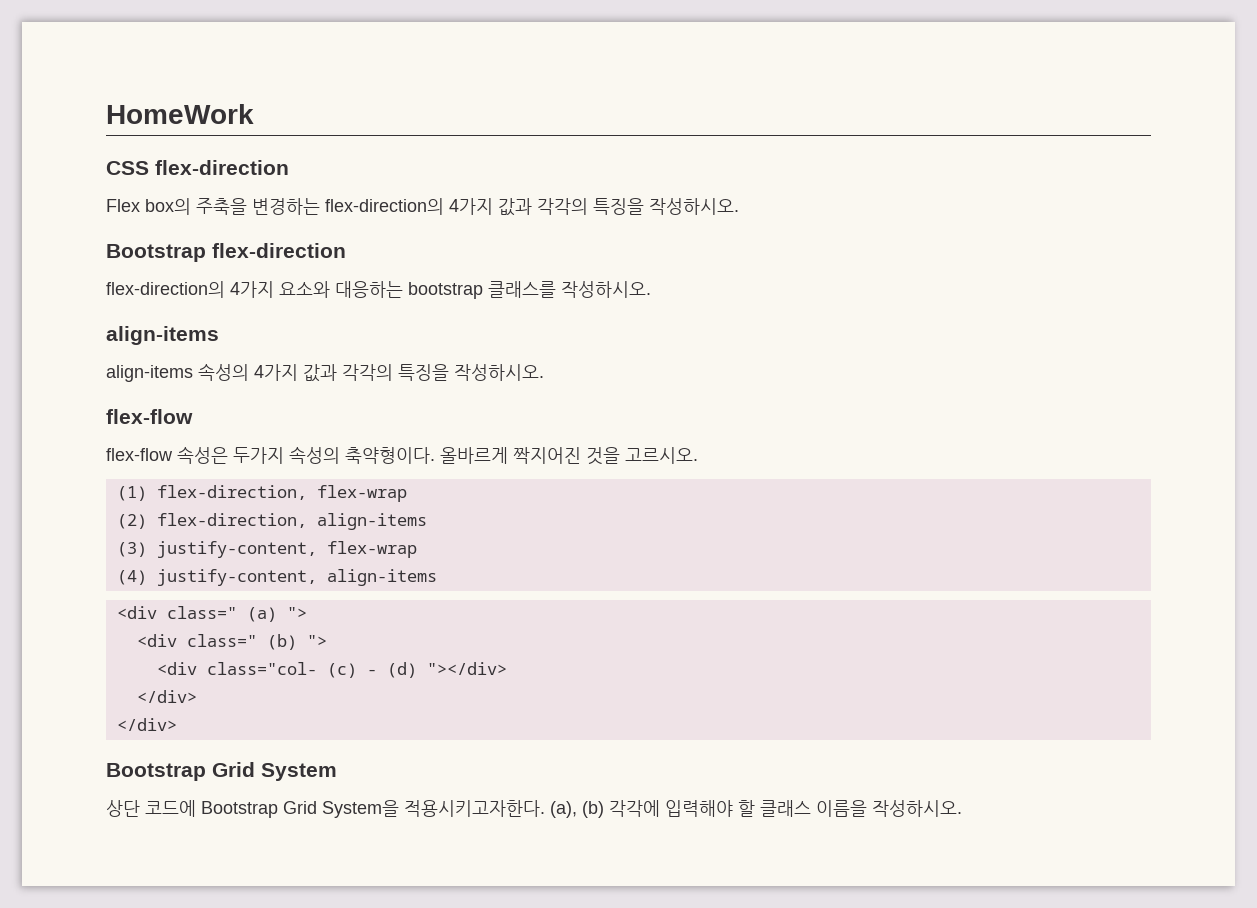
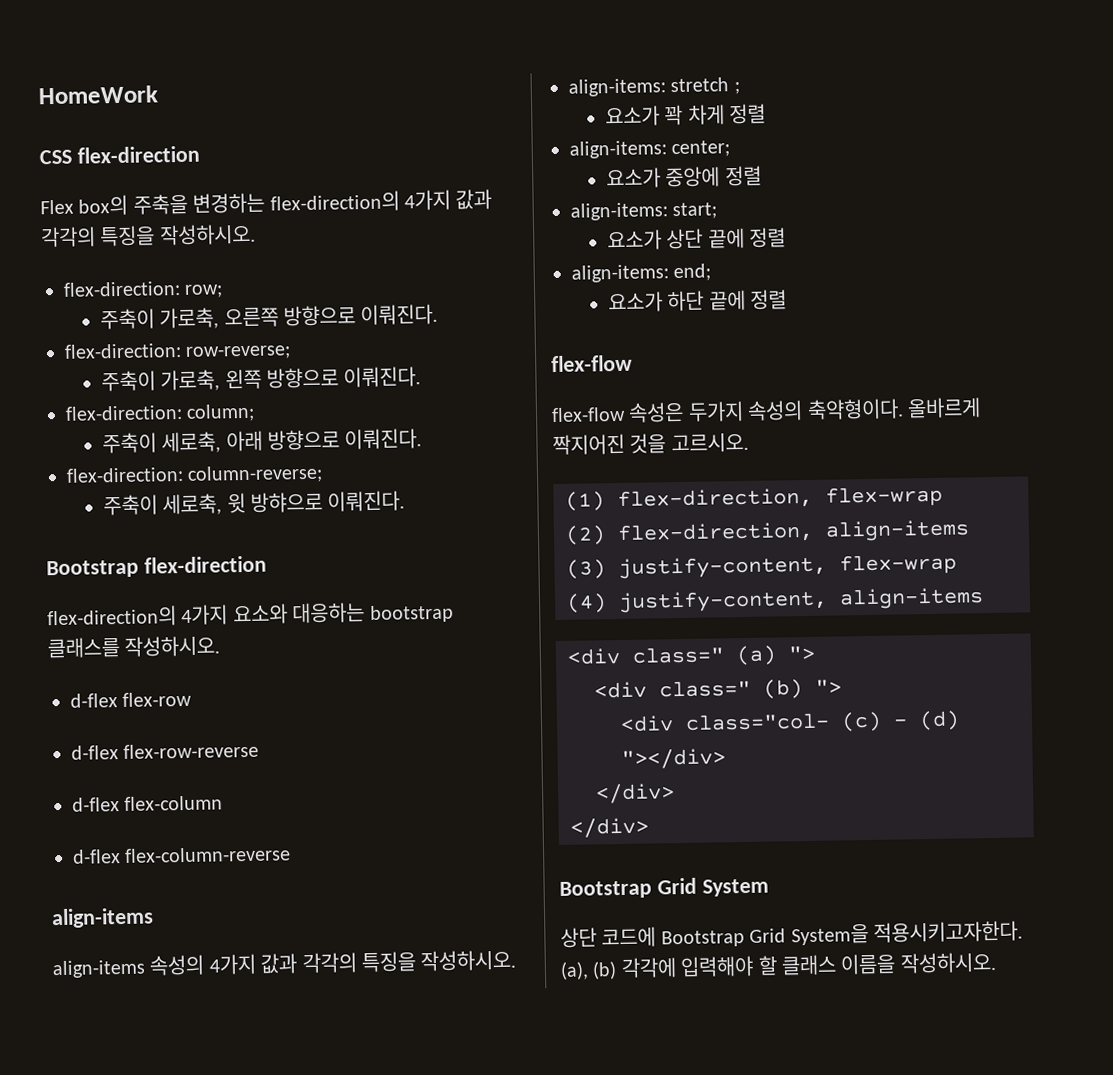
+ flex-direction: row;
+ 주축이 가로축, 오른쪽 방향으로 이뤄진다.
+ flex-direction: row-reverse;
+ 주축이 가로축, 왼쪽 방향으로 이뤄진다.
+ flex-direction: column;
+ 주축이 세로축, 아래 방향으로 이뤄진다.
+ flex-direction: column-reverse;
+ 주축이 세로축, 윗 방햐으로 이뤄진다.
+ d-flex flex-row
+ d-flex flex-row-reverse
+ d-flex flex-column
+ d-flex flex-column-reverse
+ align-items: stretch ;
+ 요소가 꽉 차게 정렬
+ align-items: center;
+ 요소가 중앙에 정렬
+ align-items: start;
+ 요소가 상단 끝에 정렬
+ align-items: end;
+ 요소가 하단 끝에 정렬

